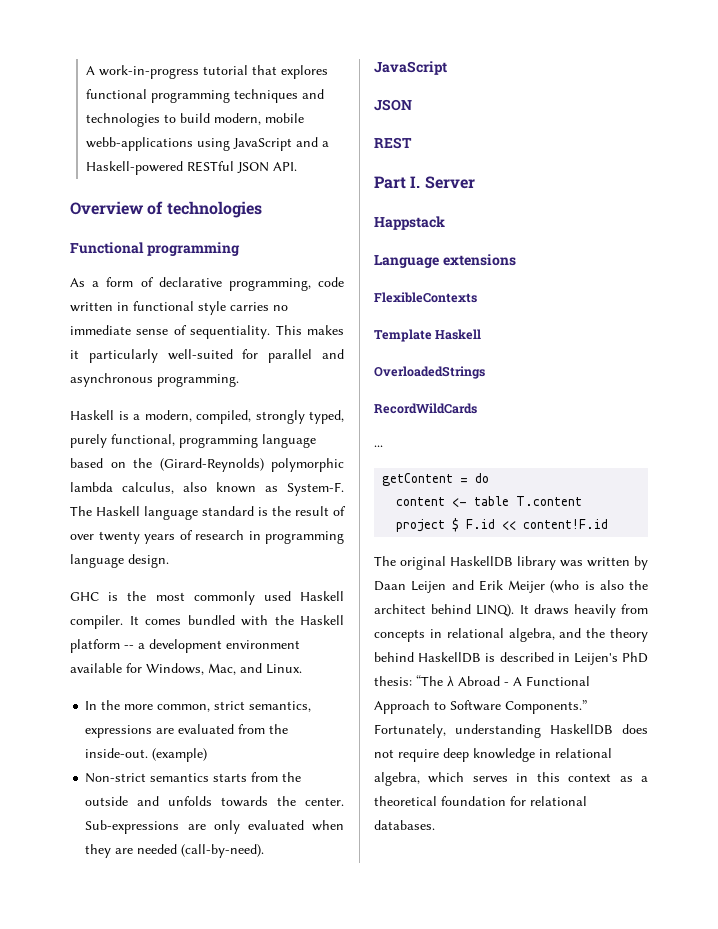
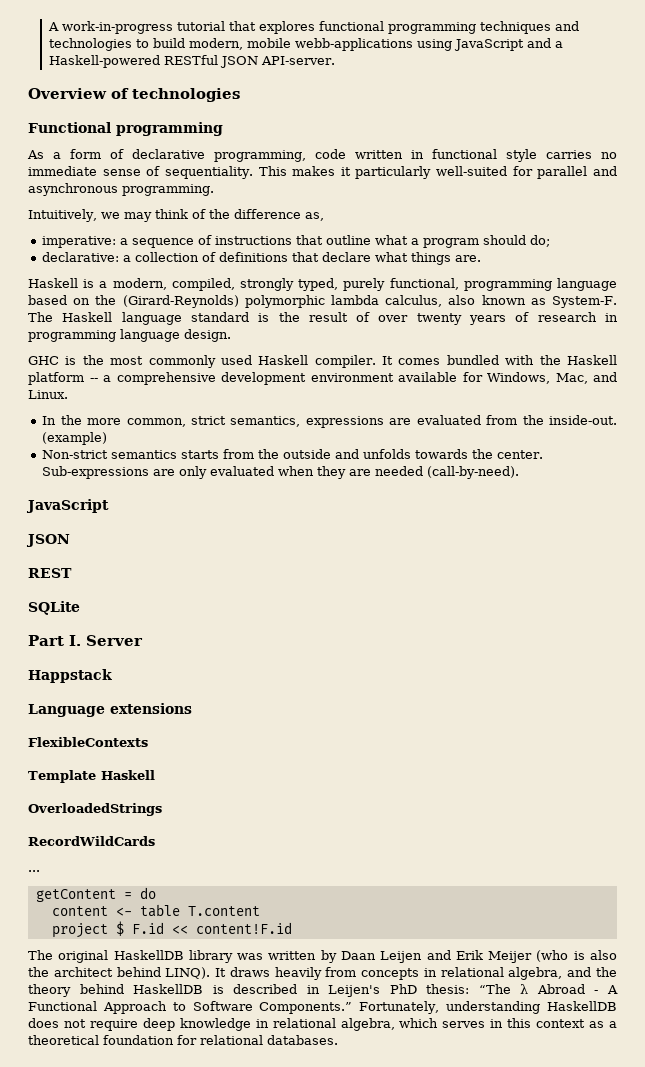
- A work-in-progress tutorial that explores functional programming techniques and technologies to build modern, mobile webb-applications using JavaScript and a Haskell-powered RESTful JSON API.
+ A work-in-progress tutorial that explores functional programming techniques and technologies to build modern, mobile webb-applications using JavaScript and a Haskell-powered RESTful JSON API-server.
+ Intuitively, we may think of the difference as,
+ imperative: a sequence of instructions that outline what a program should do;
+ declarative: a collection of definitions that declare what things are.
- It comes bundled with the Haskell platform -- a development environment available for Windows, Mac, and Linux.
+ It comes bundled with the Haskell platform -- a comprehensive development environment available for Windows, Mac, and Linux.
+ SQLite

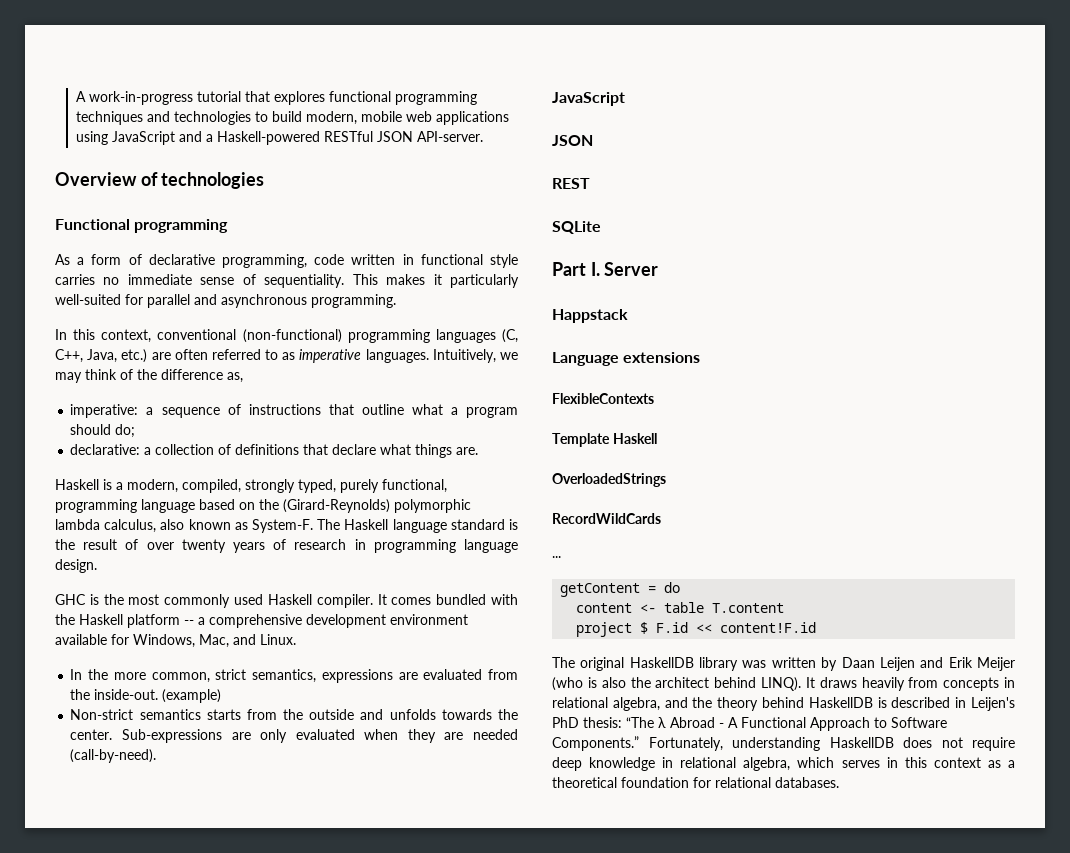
- A work-in-progress tutorial that explores functional programming techniques and technologies to build modern, mobile webb-applications using JavaScript and a Haskell-powered RESTful JSON API-server.
+ A work-in-progress tutorial that explores functional programming techniques and technologies to build modern, mobile web applications using JavaScript and a Haskell-powered RESTful JSON API-server.
+ In this context, conventional (non-functional) programming languages (C, C++, Java, etc.) are often referred to as imperative languages.

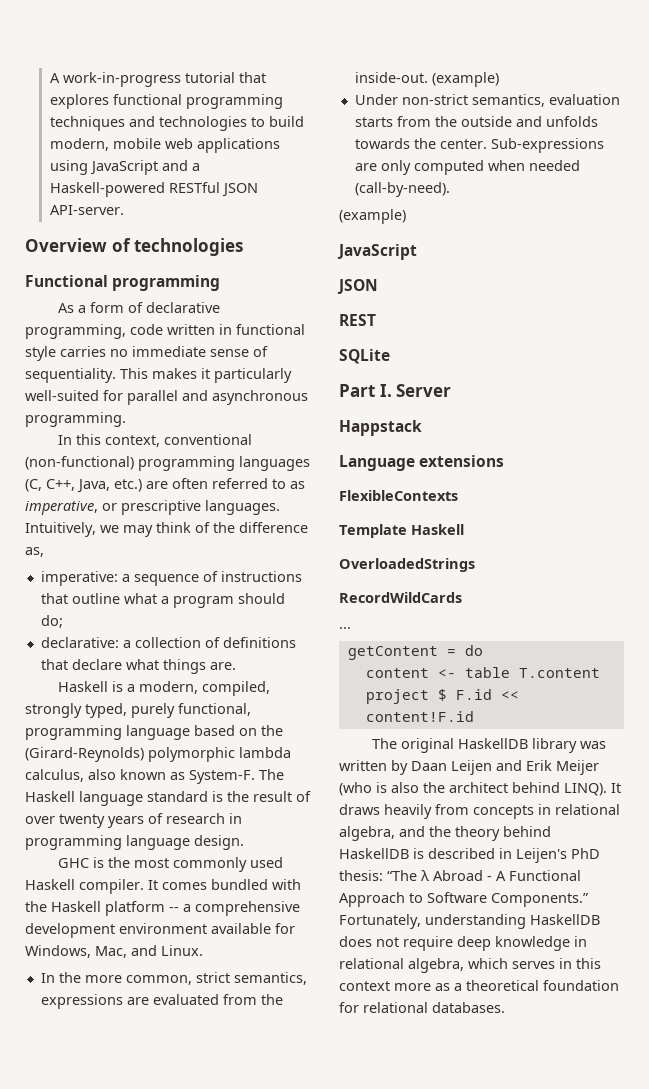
- In this context, conventional (non-functional) programming languages (C, C++, Java, etc.) are often referred to as imperative languages.
+ In this context, conventional (non-functional) programming languages (C, C++, Java, etc.) are often referred to as imperative, or prescriptive languages.
- Non-strict semantics starts from the outside and unfolds towards the center.
+ Under non-strict semantics, evaluation starts from the outside and unfolds towards the center.
- Sub-expressions are only evaluated when they are needed (call-by-need).
+ Sub-expressions are only computed when needed (call-by-need).
+ (example)
- Fortunately, understanding HaskellDB does not require deep knowledge in relational algebra, which serves in this context as a theoretical foundation for relational databases.
+ Fortunately, understanding HaskellDB does not require deep knowledge in relational algebra, which serves in this context more as a theoretical foundation for relational databases.

